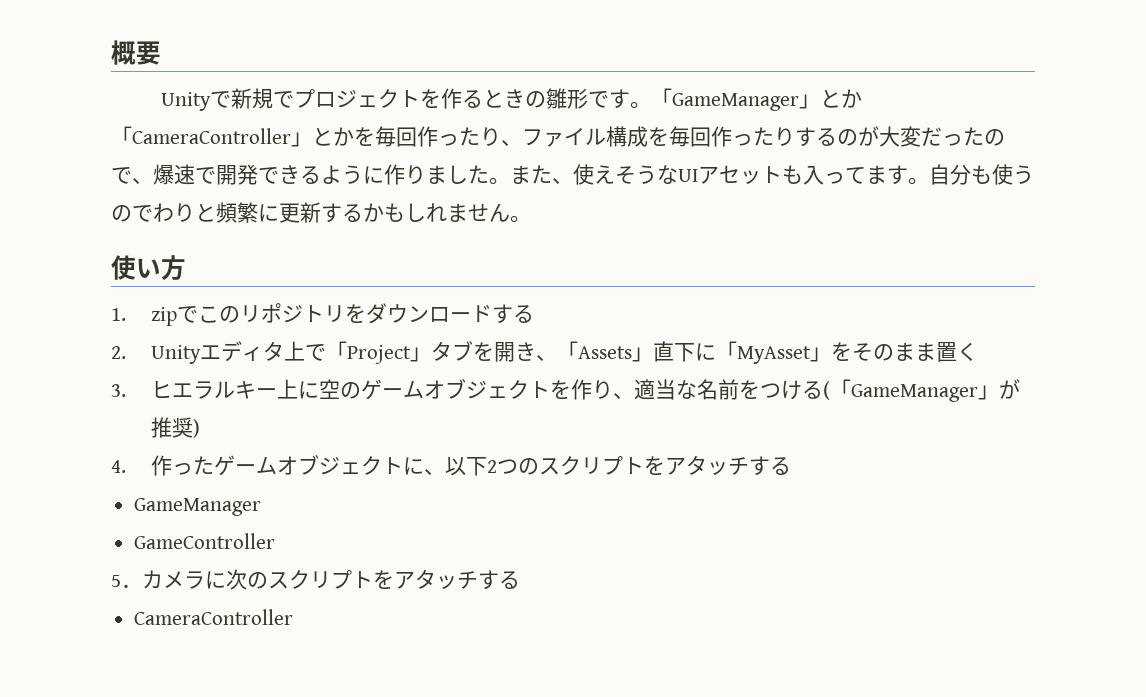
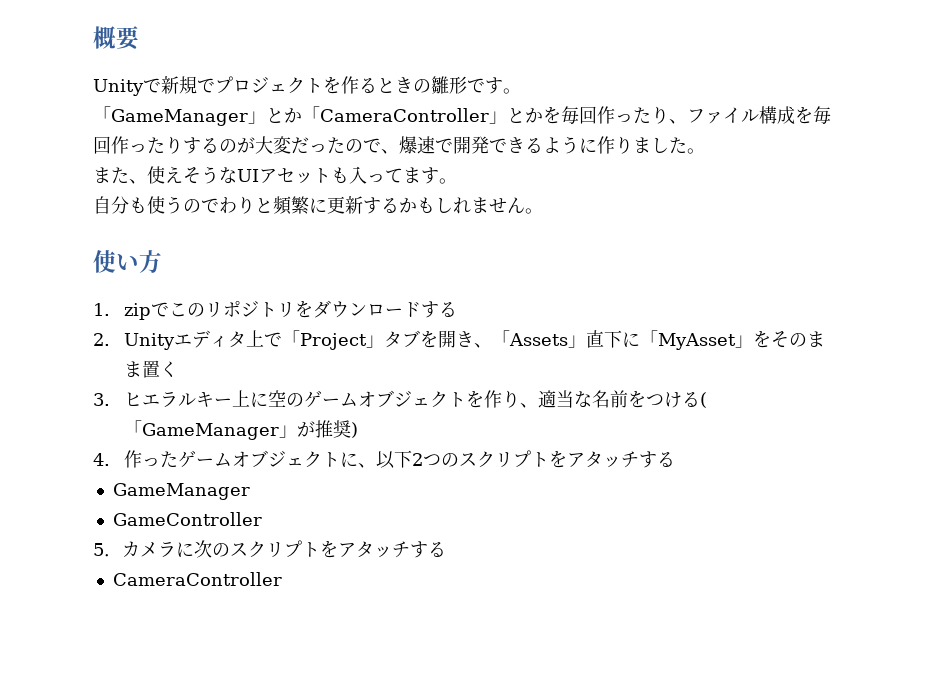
- Unityで新規でプロジェクトを作るときの雛形です。「GameManager」とか「CameraController」とかを毎回作ったり、ファイル構成を毎回作ったりするのが大変だったので、爆速で開発できるように作りました。また、使えそうなUIアセットも入ってます。自分も使うのでわりと頻繁に更新するかもしれません。
+ Unityで新規でプロジェクトを作るときの雛形です。
+ 「GameManager」とか「CameraController」とかを毎回作ったり、ファイル構成を毎回作ったりするのが大変だったので、爆速で開発できるように作りました。
+ また、使えそうなUIアセットも入ってます。
+ 自分も使うのでわりと頻繁に更新するかもしれません。

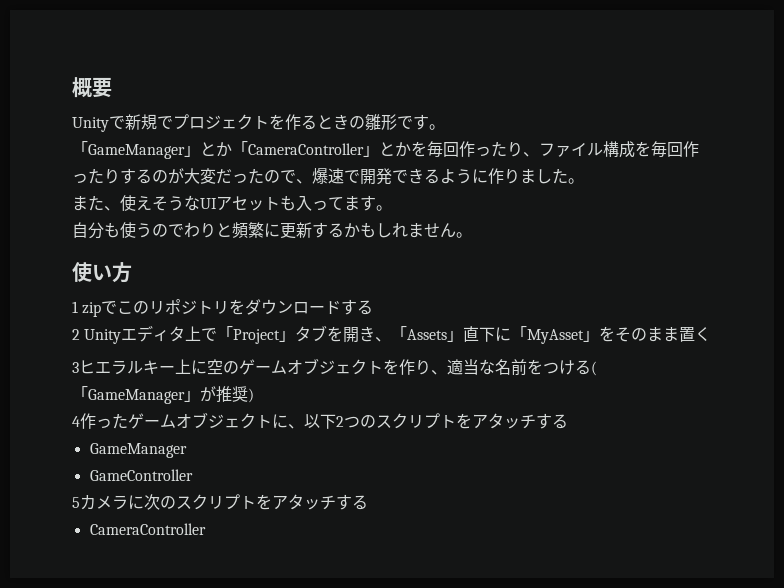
- 1. zipでこのリポジトリをダウンロードする
+ 1 zipでこのリポジトリをダウンロードする
- 2. Unityエディタ上で「Project」タブを開き、「Assets」直下に「MyAsset」をそのまま置く
+ 2 Unityエディタ上で「Project」タブを開き、「Assets」直下に「MyAsset」をそのまま置く
- 3.ヒエラルキー上に空のゲームオブジェクトを作り、適当な名前をつける(「GameManager」が推奨)
+ 3ヒエラルキー上に空のゲームオブジェクトを作り、適当な名前をつける(「GameManager」が推奨)
- 4.作ったゲームオブジェクトに、以下2つのスクリプトをアタッチする
+ 4作ったゲームオブジェクトに、以下2つのスクリプトをアタッチする
- 5．カメラに次のスクリプトをアタッチする
+ 5カメラに次のスクリプトをアタッチする

